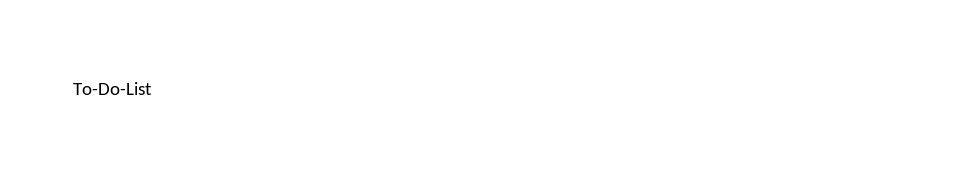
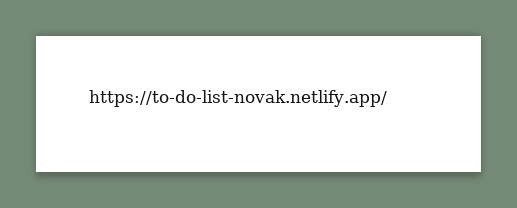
- To-Do-List
+ https://to-do-list-novak.netlify.app/

